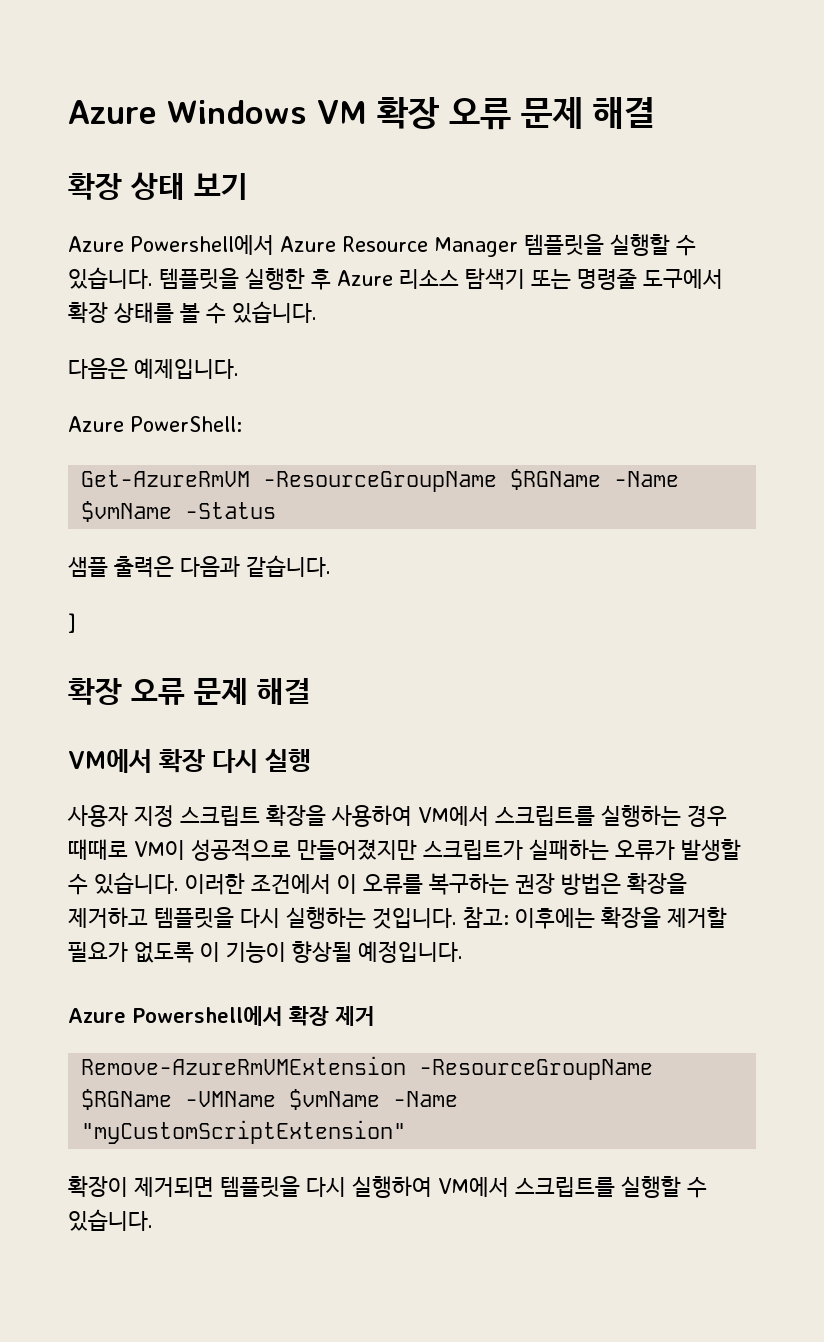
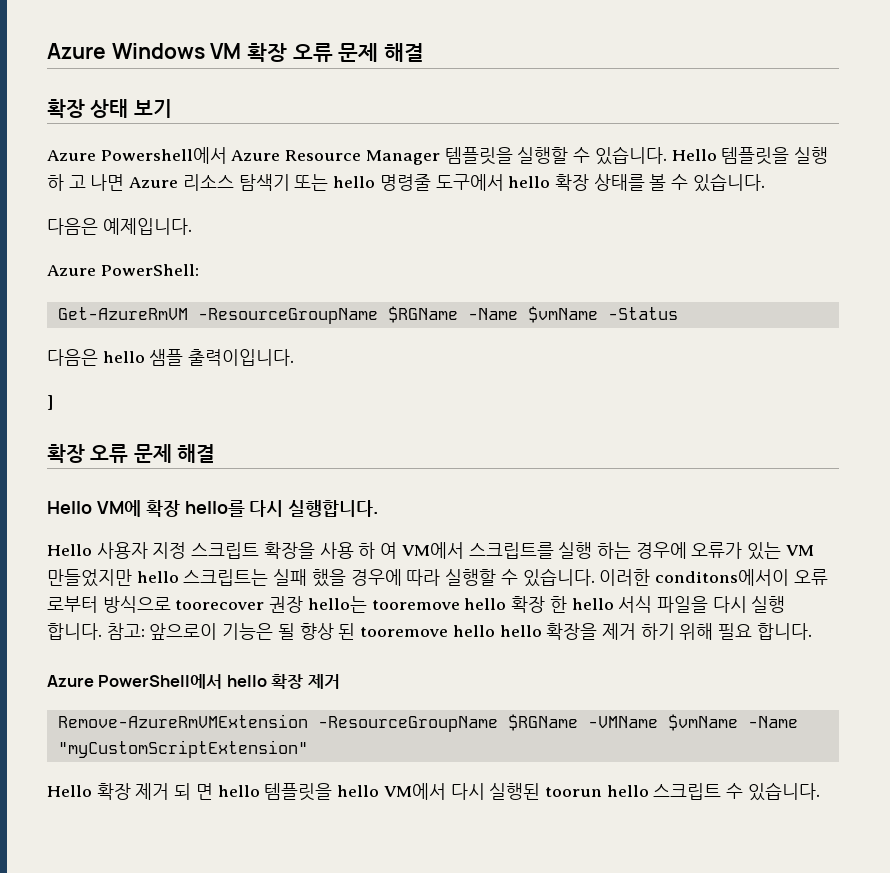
- 템플릿을 실행한 후 Azure 리소스 탐색기 또는 명령줄 도구에서 확장 상태를 볼 수 있습니다.
+ Hello 템플릿을 실행 하 고 나면 Azure 리소스 탐색기 또는 hello 명령줄 도구에서 hello 확장 상태를 볼 수 있습니다.
- 샘플 출력은 다음과 같습니다.
+ 다음은 hello 샘플 출력이입니다.
- VM에서 확장 다시 실행
- 사용자 지정 스크립트 확장을 사용하여 VM에서 스크립트를 실행하는 경우 때때로 VM이 성공적으로 만들어졌지만 스크립트가 실패하는 오류가 발생할 수 있습니다. 이러한 조건에서 이 오류를 복구하는 권장 방법은 확장을 제거하고 템플릿을 다시 실행하는 것입니다. 참고: 이후에는 확장을 제거할 필요가 없도록 이 기능이 향상될 예정입니다.
- Azure Powershell에서 확장 제거
+ Hello VM에 확장 hello를 다시 실행합니다.
+ Hello 사용자 지정 스크립트 확장을 사용 하 여 VM에서 스크립트를 실행 하는 경우에 오류가 있는 VM 만들었지만 hello 스크립트는 실패 했을 경우에 따라 실행할 수 있습니다. 이러한 conditons에서이 오류 로부터 방식으로 toorecover 권장 hello는 tooremove hello 확장 한 hello 서식 파일을 다시 실행 합니다. 참고: 앞으로이 기능은 될 향상 된 tooremove hello hello 확장을 제거 하기 위해 필요 합니다.
+ Azure PowerShell에서 hello 확장 제거
- 확장이 제거되면 템플릿을 다시 실행하여 VM에서 스크립트를 실행할 수 있습니다.
+ Hello 확장 제거 되 면 hello 템플릿을 hello VM에서 다시 실행된 toorun hello 스크립트 수 있습니다.

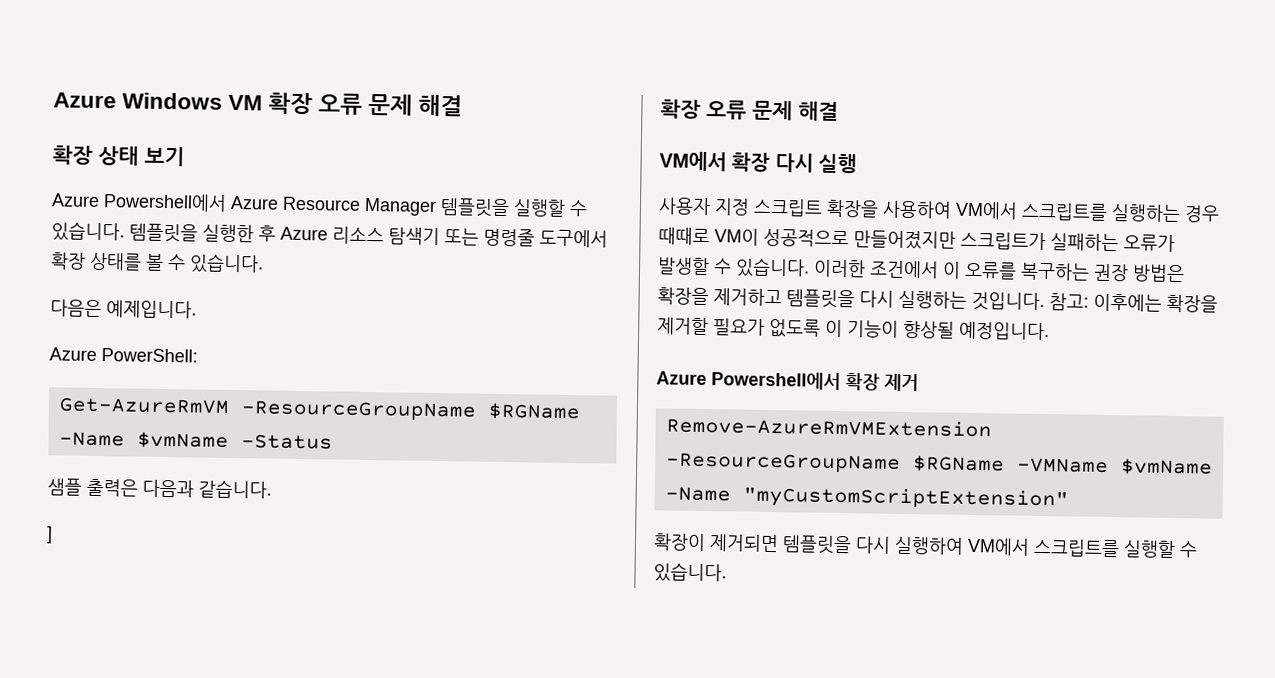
- Hello 템플릿을 실행 하 고 나면 Azure 리소스 탐색기 또는 hello 명령줄 도구에서 hello 확장 상태를 볼 수 있습니다.
+ 템플릿을 실행한 후 Azure 리소스 탐색기 또는 명령줄 도구에서 확장 상태를 볼 수 있습니다.
- 다음은 hello 샘플 출력이입니다.
+ 샘플 출력은 다음과 같습니다.
- Hello VM에 확장 hello를 다시 실행합니다.
- Hello 사용자 지정 스크립트 확장을 사용 하 여 VM에서 스크립트를 실행 하는 경우에 오류가 있는 VM 만들었지만 hello 스크립트는 실패 했을 경우에 따라 실행할 수 있습니다. 이러한 conditons에서이 오류 로부터 방식으로 toorecover 권장 hello는 tooremove hello 확장 한 hello 서식 파일을 다시 실행 합니다. 참고: 앞으로이 기능은 될 향상 된 tooremove hello hello 확장을 제거 하기 위해 필요 합니다.
- Azure PowerShell에서 hello 확장 제거
+ VM에서 확장 다시 실행
+ 사용자 지정 스크립트 확장을 사용하여 VM에서 스크립트를 실행하는 경우 때때로 VM이 성공적으로 만들어졌지만 스크립트가 실패하는 오류가 발생할 수 있습니다. 이러한 조건에서 이 오류를 복구하는 권장 방법은 확장을 제거하고 템플릿을 다시 실행하는 것입니다. 참고: 이후에는 확장을 제거할 필요가 없도록 이 기능이 향상될 예정입니다.
+ Azure Powershell에서 확장 제거
- Hello 확장 제거 되 면 hello 템플릿을 hello VM에서 다시 실행된 toorun hello 스크립트 수 있습니다.
+ 확장이 제거되면 템플릿을 다시 실행하여 VM에서 스크립트를 실행할 수 있습니다.

